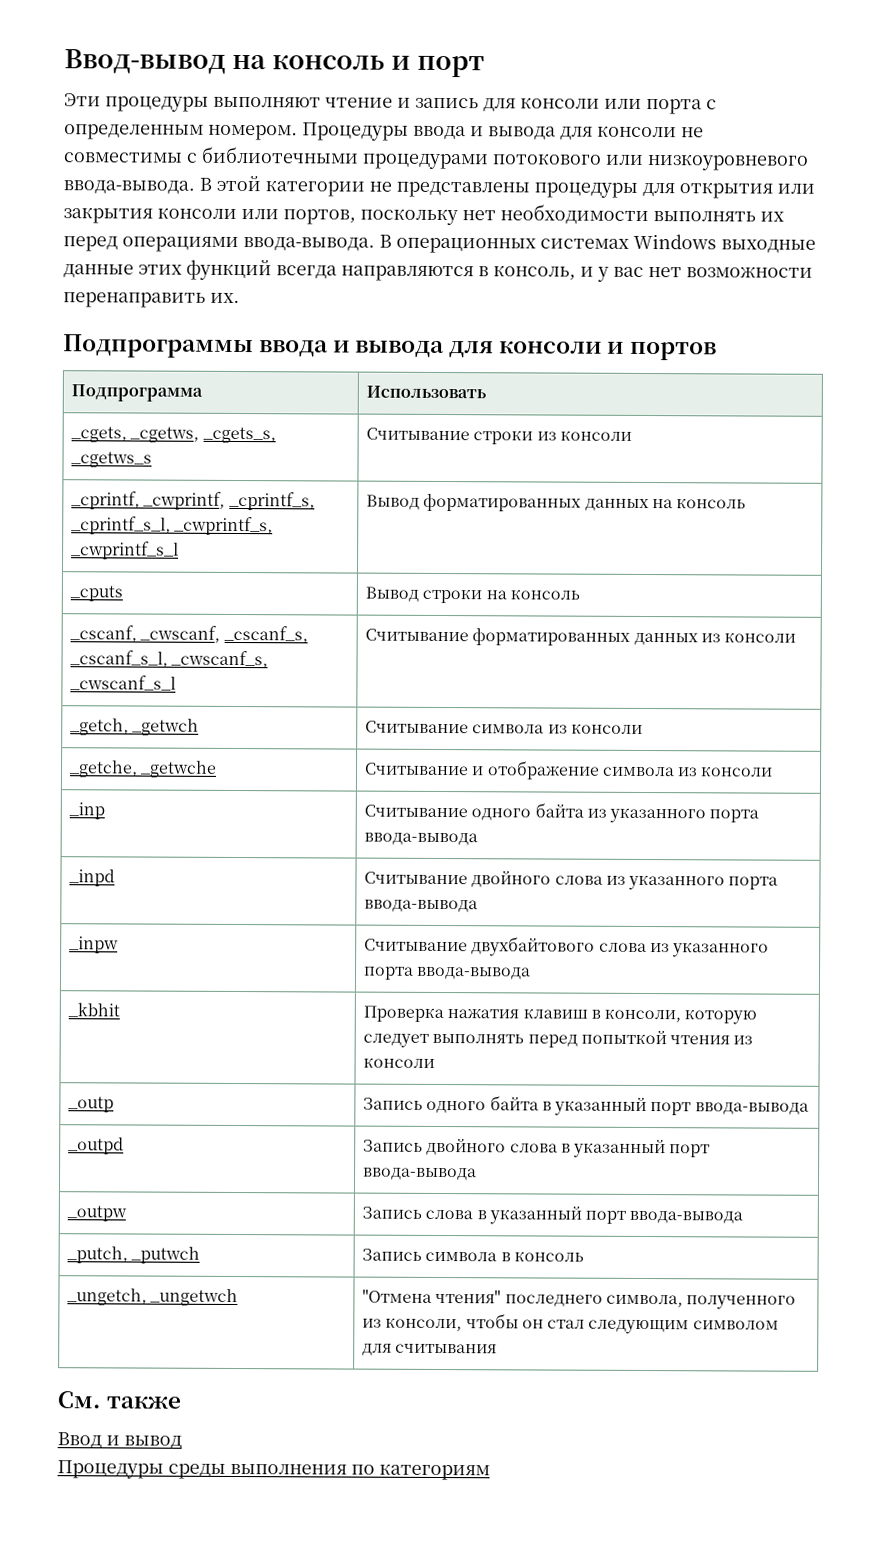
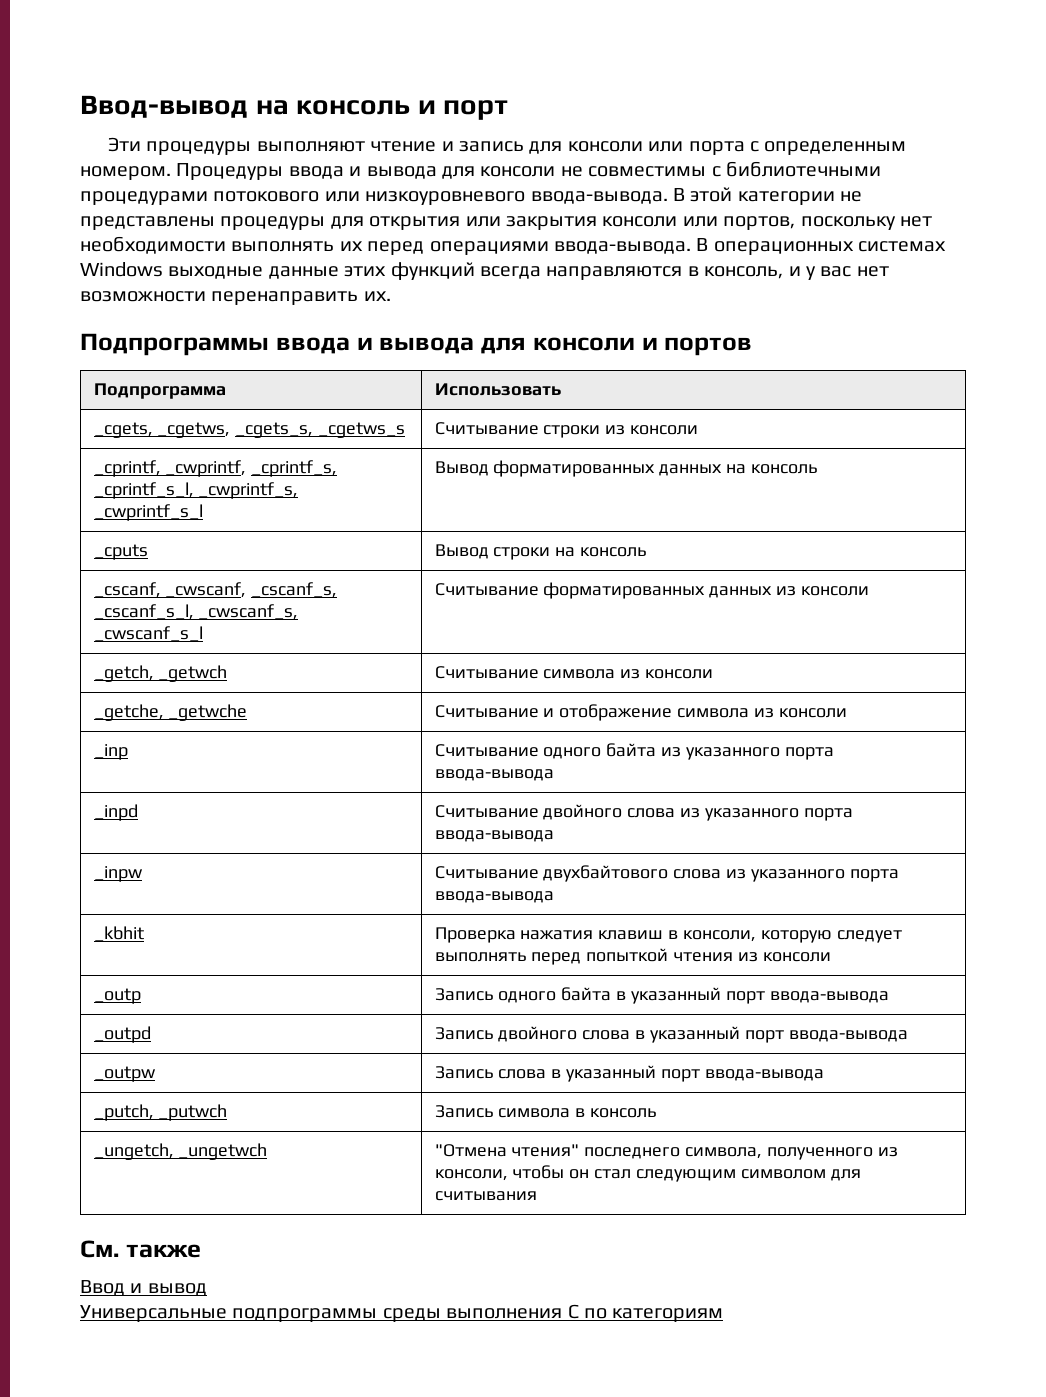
- Процедуры среды выполнения по категориям
+ Универсальные подпрограммы среды выполнения C по категориям

